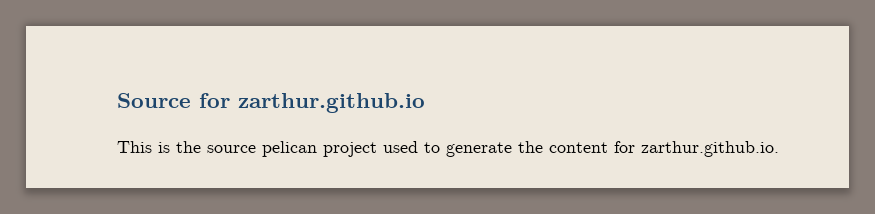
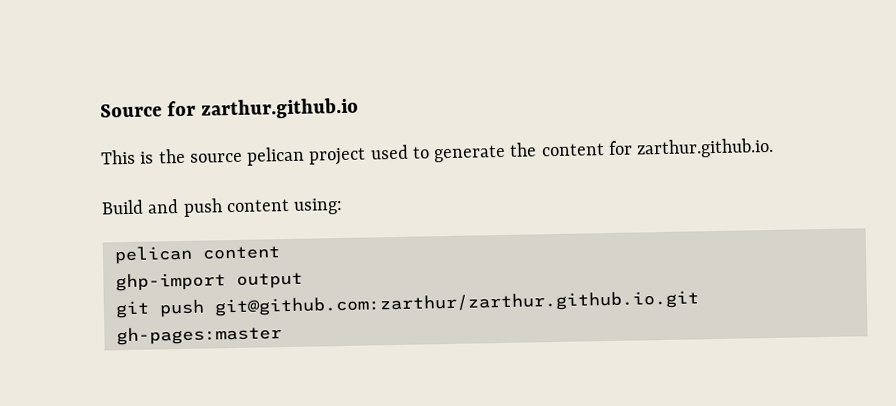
+ Build and push content using:
+ pelican content
+ ghp-import output
+ git push git@github.com:zarthur/zarthur.github.io.git gh-pages:master

